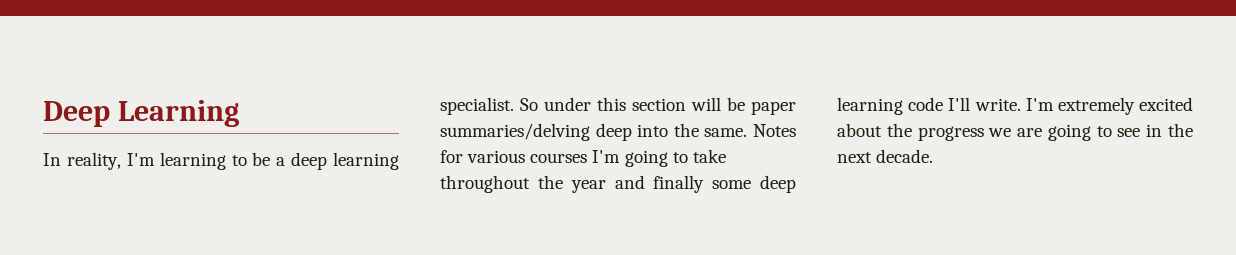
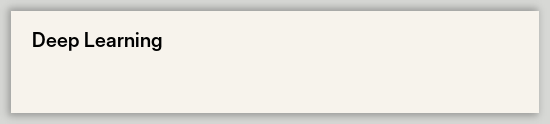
- In reality, I'm learning to be a deep learning specialist. So under this section will be paper summaries/delving deep into the same. Notes for various courses I'm going to take throughout the year and finally some deep learning code I'll write. I'm extremely excited about the progress we are going to see in the next decade.

